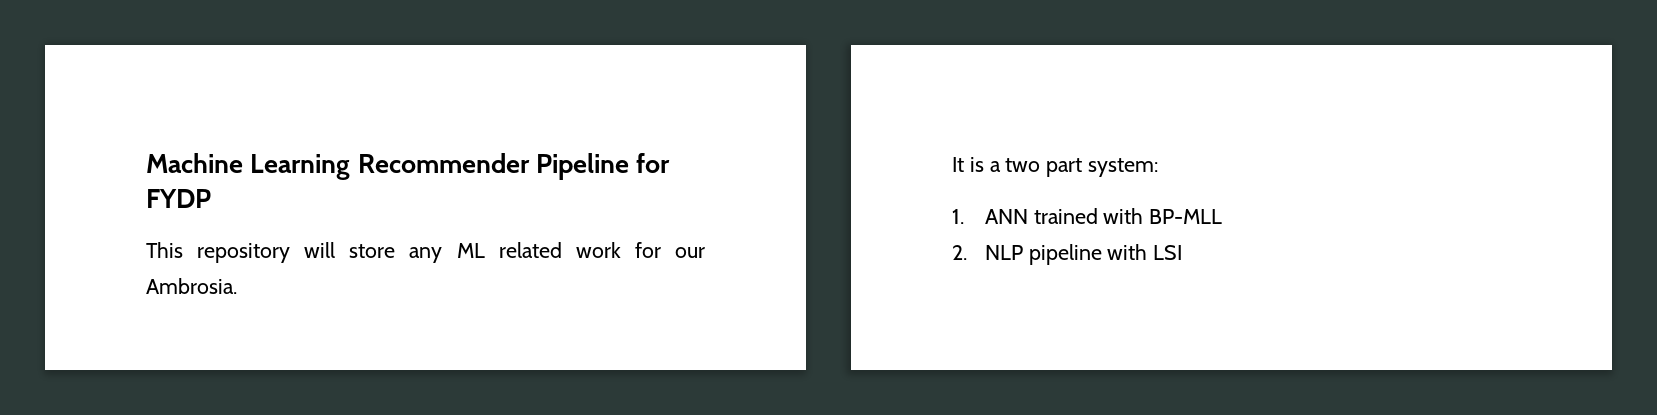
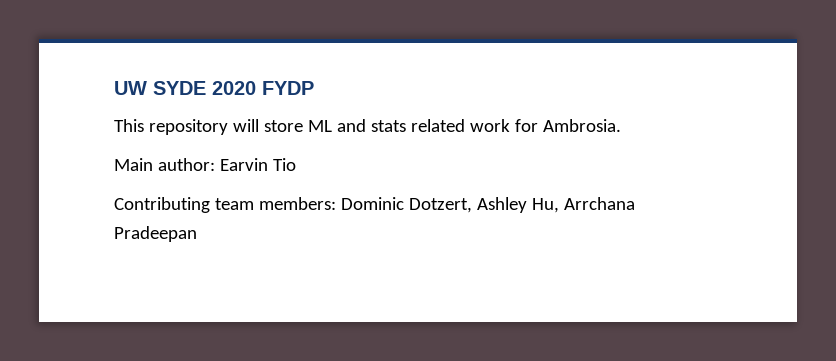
- Machine Learning Recommender Pipeline for FYDP
+ UW SYDE 2020 FYDP
- This repository will store any ML related work for our Ambrosia.
+ This repository will store ML and stats related work for Ambrosia.
- It is a two part system:
- 1. ANN trained with BP-MLL
- 2. NLP pipeline with LSI
+ Main author: Earvin Tio
+ Contributing team members: Dominic Dotzert, Ashley Hu, Arrchana Pradeepan

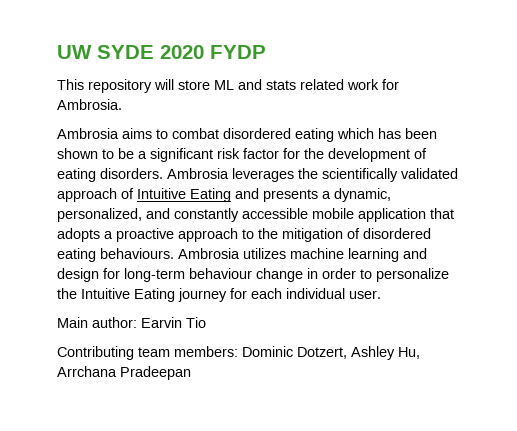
+ Ambrosia aims to combat disordered eating which has been shown to be a significant risk factor for the development of eating disorders. Ambrosia leverages the scientifically validated approach of Intuitive Eating and presents a dynamic, personalized, and constantly accessible mobile application that adopts a proactive approach to the mitigation of disordered eating behaviours. Ambrosia utilizes machine learning and design for long-term behaviour change in order to personalize the Intuitive Eating journey for each individual user.

